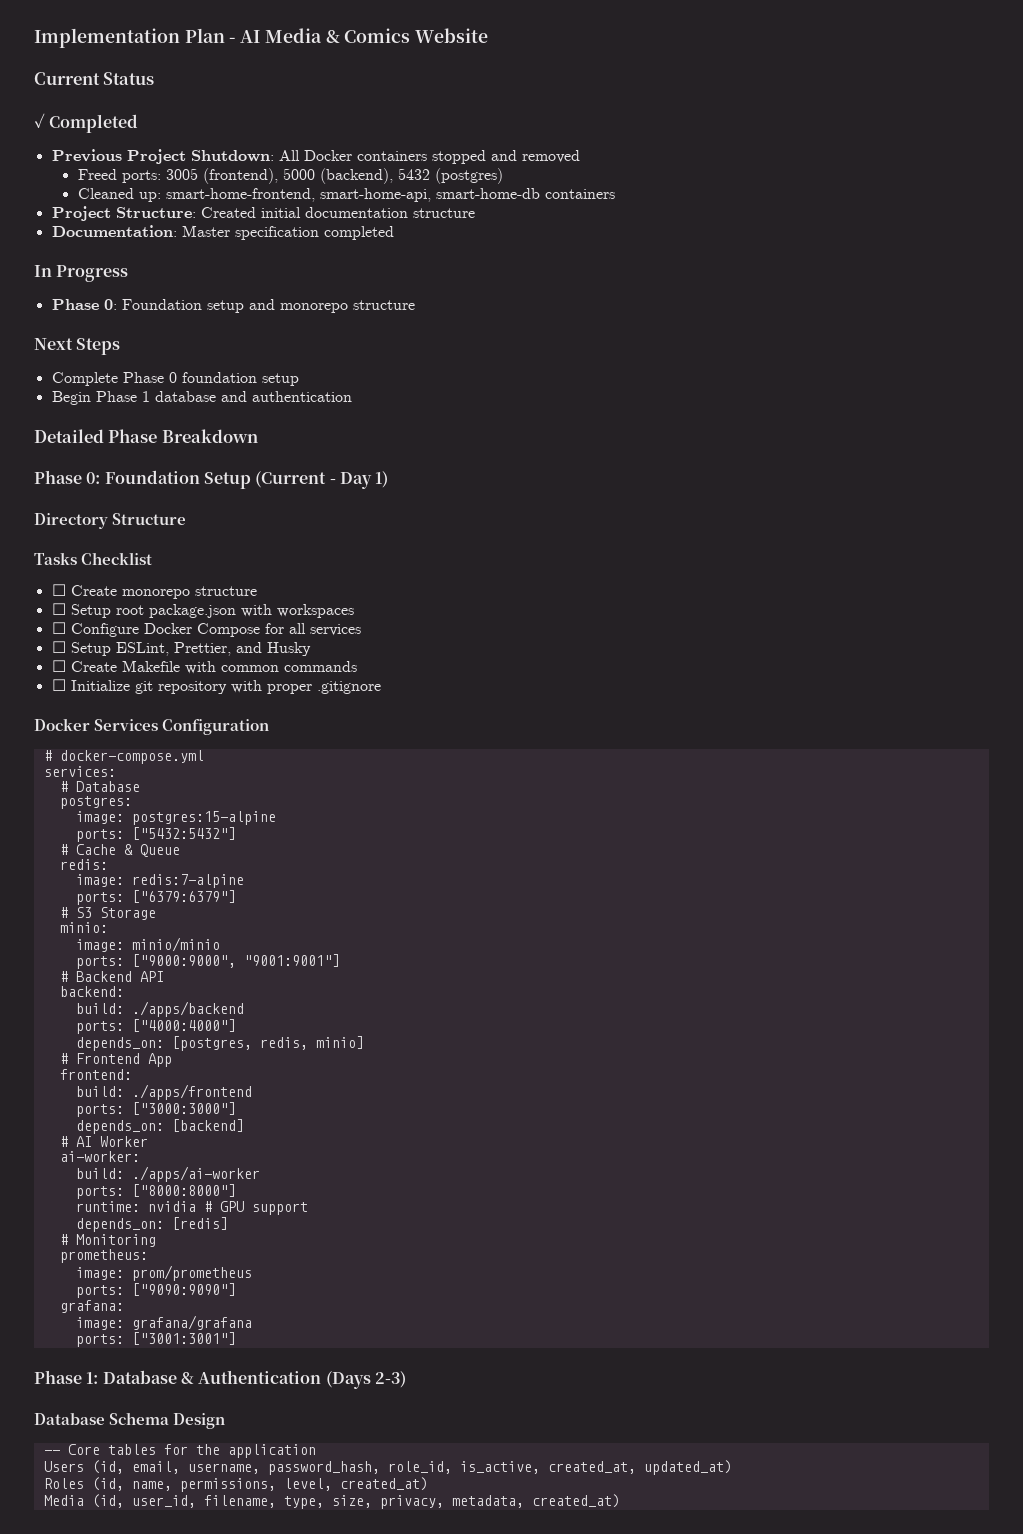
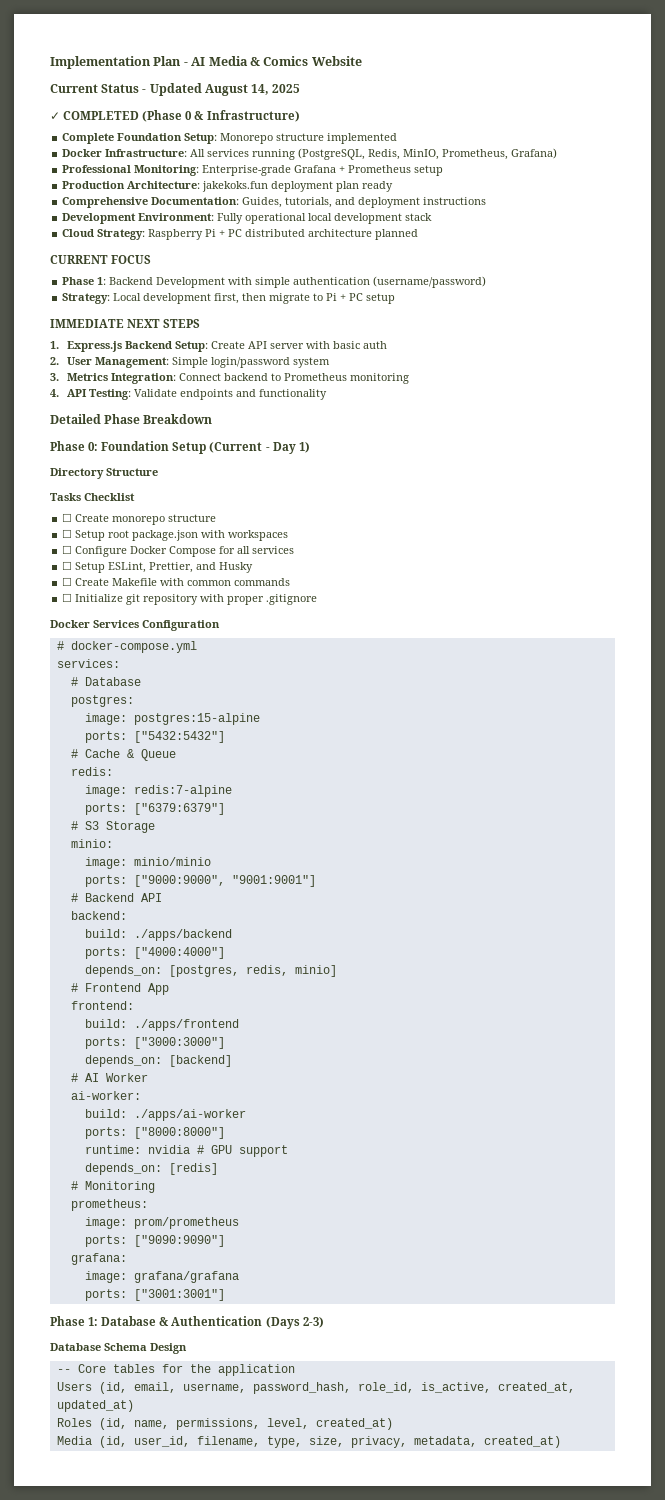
- Current Status
- ✓ Completed
- Previous Project Shutdown: All Docker containers stopped and removed
- Freed ports: 3005 (frontend), 5000 (backend), 5432 (postgres)
- Cleaned up: smart-home-frontend, smart-home-api, smart-home-db containers
- Project Structure: Created initial documentation structure
- Documentation: Master specification completed
- In Progress
- Phase 0: Foundation setup and monorepo structure
- Next Steps
- Complete Phase 0 foundation setup
- Begin Phase 1 database and authentication
+ Current Status - Updated August 14, 2025
+ ✓ COMPLETED (Phase 0 & Infrastructure)
+ Complete Foundation Setup: Monorepo structure implemented
+ Docker Infrastructure: All services running (PostgreSQL, Redis, MinIO, Prometheus, Grafana)
+ Professional Monitoring: Enterprise-grade Grafana + Prometheus setup
+ Production Architecture: jakekoks.fun deployment plan ready
+ Comprehensive Documentation: Guides, tutorials, and deployment instructions
+ Development Environment: Fully operational local development stack
+ Cloud Strategy: Raspberry Pi + PC distributed architecture planned
+ CURRENT FOCUS
+ Phase 1: Backend Development with simple authentication (username/password)
+ Strategy: Local development first, then migrate to Pi + PC setup
+ IMMEDIATE NEXT STEPS
+ 1. Express.js Backend Setup: Create API server with basic auth
+ 2. User Management: Simple login/password system
+ 3. Metrics Integration: Connect backend to Prometheus monitoring
+ 4. API Testing: Validate endpoints and functionality

